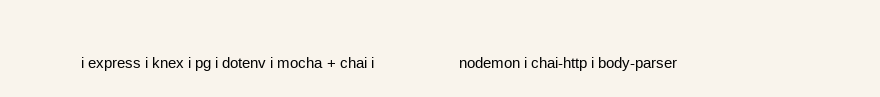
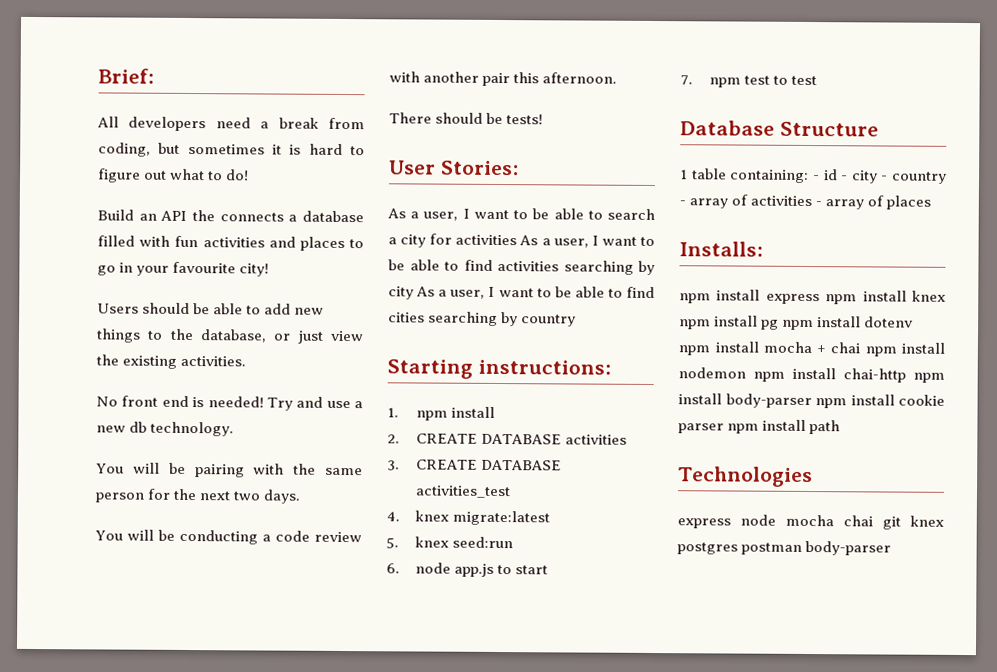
- i express i knex i pg i dotenv i mocha + chai i nodemon i chai-http i body-parser
+ Brief:
+ All developers need a break from coding, but sometimes it is hard to figure out what to do!
+ Build an API the connects a database filled with fun activities and places to go in your favourite city!
+ Users should be able to add new things to the database, or just view the existing activities.
+ No front end is needed! Try and use a new db technology.
+ You will be pairing with the same person for the next two days.
+ You will be conducting a code review with another pair this afternoon.
+ There should be tests!
+ User Stories:
+ As a user, I want to be able to search a city for activities As a user, I want to be able to find activities searching by city As a user, I want to be able to find cities searching by country
+ Starting instructions:
+ 1. npm install
+ 2. CREATE DATABASE activities
+ 3. CREATE DATABASE activities_test
+ 4. knex migrate:latest
+ 5. knex seed:run
+ 6. node app.js to start
+ 7. npm test to test
+ Database Structure
+ 1 table containing: - id - city - country - array of activities - array of places
+ Installs:
+ npm install express npm install knex npm install pg npm install dotenv npm install mocha + chai npm install nodemon npm install chai-http npm install body-parser npm install cookie parser npm install path
+ Technologies
+ express node mocha chai git knex postgres postman body-parser

